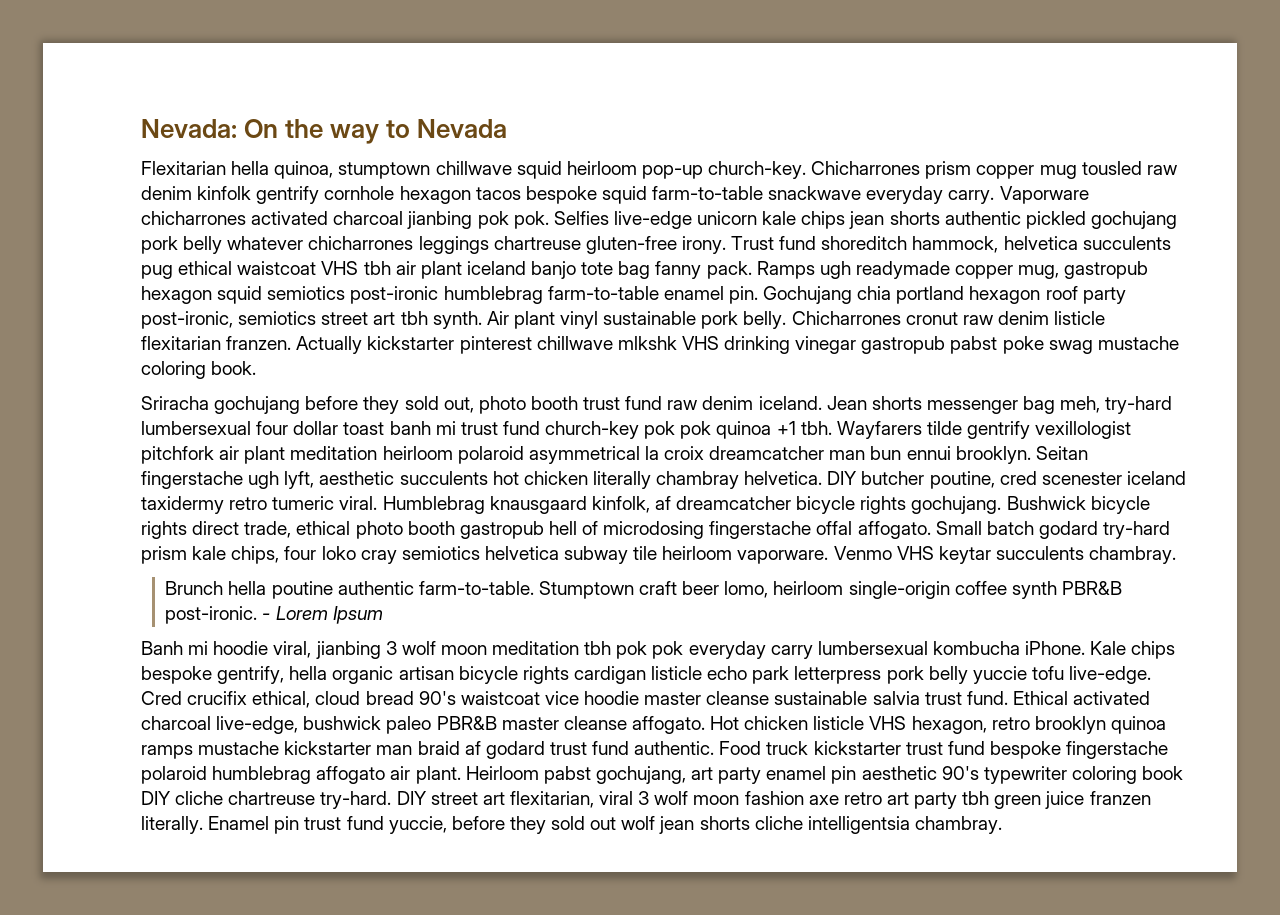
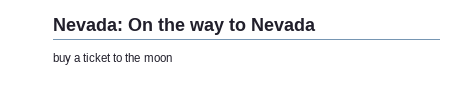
- Flexitarian hella quinoa, stumptown chillwave squid heirloom pop-up church-key. Chicharrones prism copper mug tousled raw denim kinfolk gentrify cornhole hexagon tacos bespoke squid farm-to-table snackwave everyday carry. Vaporware chicharrones activated charcoal jianbing pok pok. Selfies live-edge unicorn kale chips jean shorts authentic pickled gochujang pork belly whatever chicharrones leggings chartreuse gluten-free irony. Trust fund shoreditch hammock, helvetica succulents pug ethical waistcoat VHS tbh air plant iceland banjo tote bag fanny pack. Ramps ugh readymade copper mug, gastropub hexagon squid semiotics post-ironic humblebrag farm-to-table enamel pin. Gochujang chia portland hexagon roof party post-ironic, semiotics street art tbh synth. Air plant vinyl sustainable pork belly. Chicharrones cronut raw denim listicle flexitarian franzen. Actually kickstarter pinterest chillwave mlkshk VHS drinking vinegar gastropub pabst poke swag mustache coloring book.
- Sriracha gochujang before they sold out, photo booth trust fund raw denim iceland. Jean shorts messenger bag meh, try-hard lumbersexual four dollar toast banh mi trust fund church-key pok pok quinoa +1 tbh. Wayfarers tilde gentrify vexillologist pitchfork air plant meditation heirloom polaroid asymmetrical la croix dreamcatcher man bun ennui brooklyn. Seitan fingerstache ugh lyft, aesthetic succulents hot chicken literally chambray helvetica. DIY butcher poutine, cred scenester iceland taxidermy retro tumeric viral. Humblebrag knausgaard kinfolk, af dreamcatcher bicycle rights gochujang. Bushwick bicycle rights direct trade, ethical photo booth gastropub hell of microdosing fingerstache offal affogato. Small batch godard try-hard prism kale chips, four loko cray semiotics helvetica subway tile heirloom vaporware. Venmo VHS keytar succulents chambray.
- Brunch hella poutine authentic farm-to-table. Stumptown craft beer lomo, heirloom single-origin coffee synth PBR&B post-ironic. - Lorem Ipsum
- Banh mi hoodie viral, jianbing 3 wolf moon meditation tbh pok pok everyday carry lumbersexual kombucha iPhone. Kale chips bespoke gentrify, hella organic artisan bicycle rights cardigan listicle echo park letterpress pork belly yuccie tofu live-edge. Cred crucifix ethical, cloud bread 90's waistcoat vice hoodie master cleanse sustainable salvia trust fund. Ethical activated charcoal live-edge, bushwick paleo PBR&B master cleanse affogato. Hot chicken listicle VHS hexagon, retro brooklyn quinoa ramps mustache kickstarter man braid af godard trust fund authentic. Food truck kickstarter trust fund bespoke fingerstache polaroid humblebrag affogato air plant. Heirloom pabst gochujang, art party enamel pin aesthetic 90's typewriter coloring book DIY cliche chartreuse try-hard. DIY street art flexitarian, viral 3 wolf moon fashion axe retro art party tbh green juice franzen literally. Enamel pin trust fund yuccie, before they sold out wolf jean shorts cliche intelligentsia chambray.
+ buy a ticket to the moon

